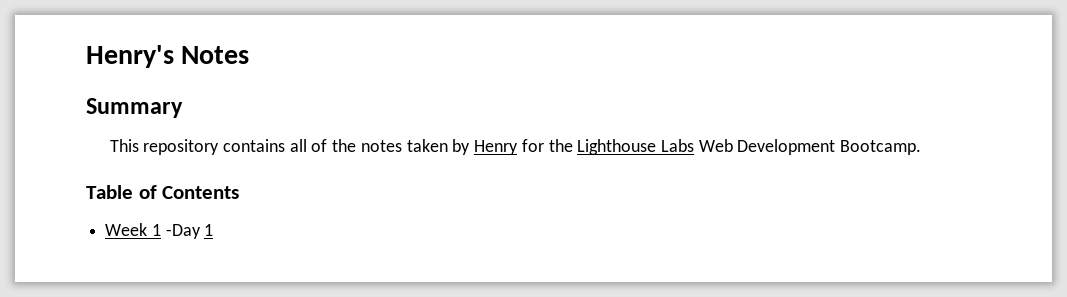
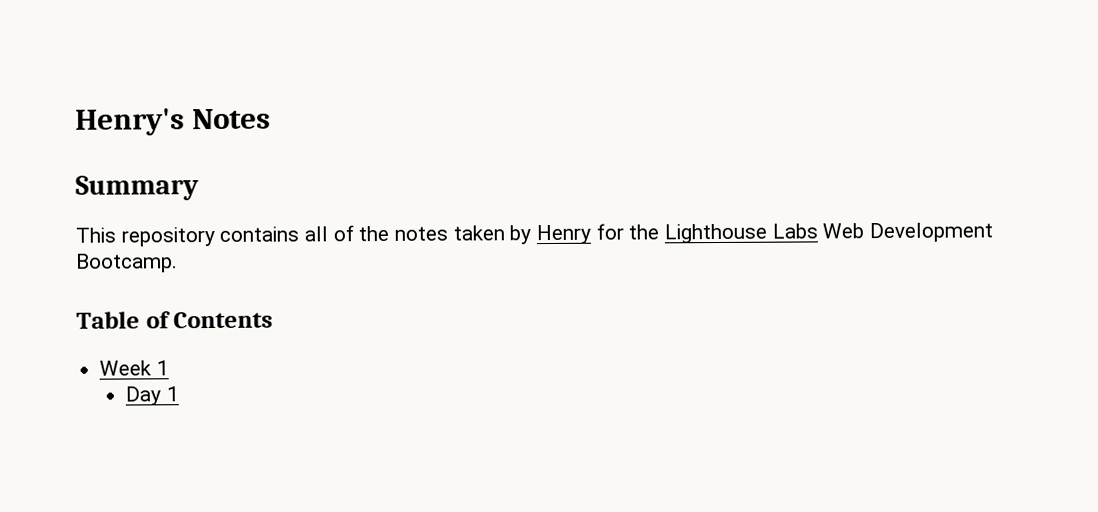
- Week 1 -Day 1
+ Week 1
+ Day 1

